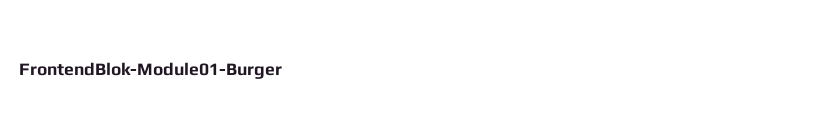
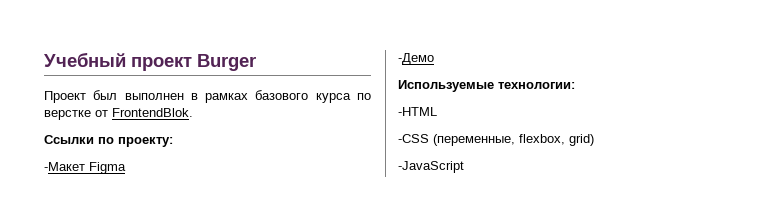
- FrontendBlok-Module01-Burger
+ Учебный проект Burger
+ Проект был выполнен в рамках базового курса по верстке от FrontendBlok.
+ Ссылки по проекту:
+ -Макет Figma
+ -Демо
+ Используемые технологии:
+ -HTML
+ -CSS (переменные, flexbox, grid)
+ -JavaScript

